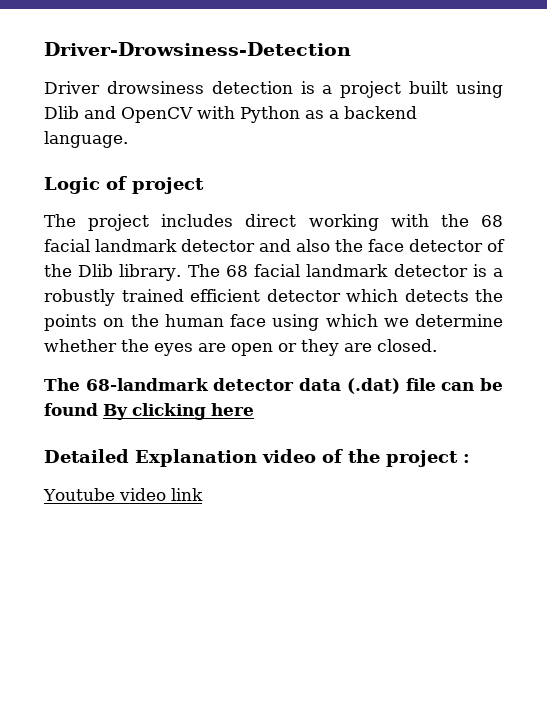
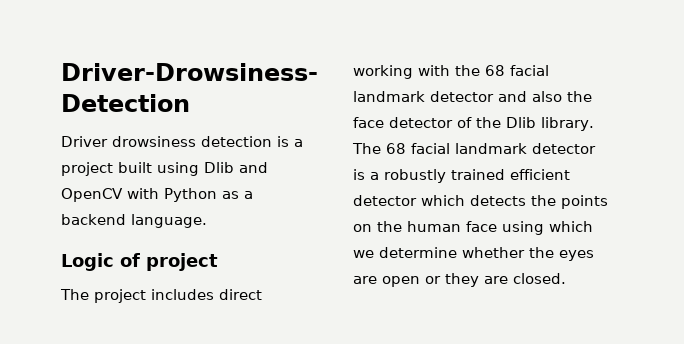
- The 68-landmark detector data (.dat) file can be found By clicking here
- Detailed Explanation video of the project :
- Youtube video link

